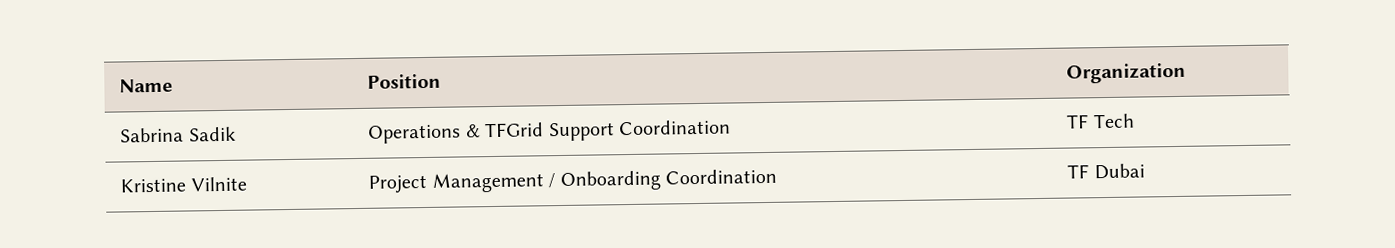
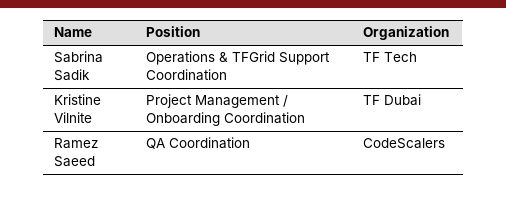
+ Ramez Saeed | QA Coordination | CodeScalers

